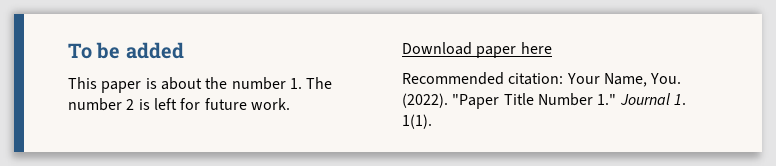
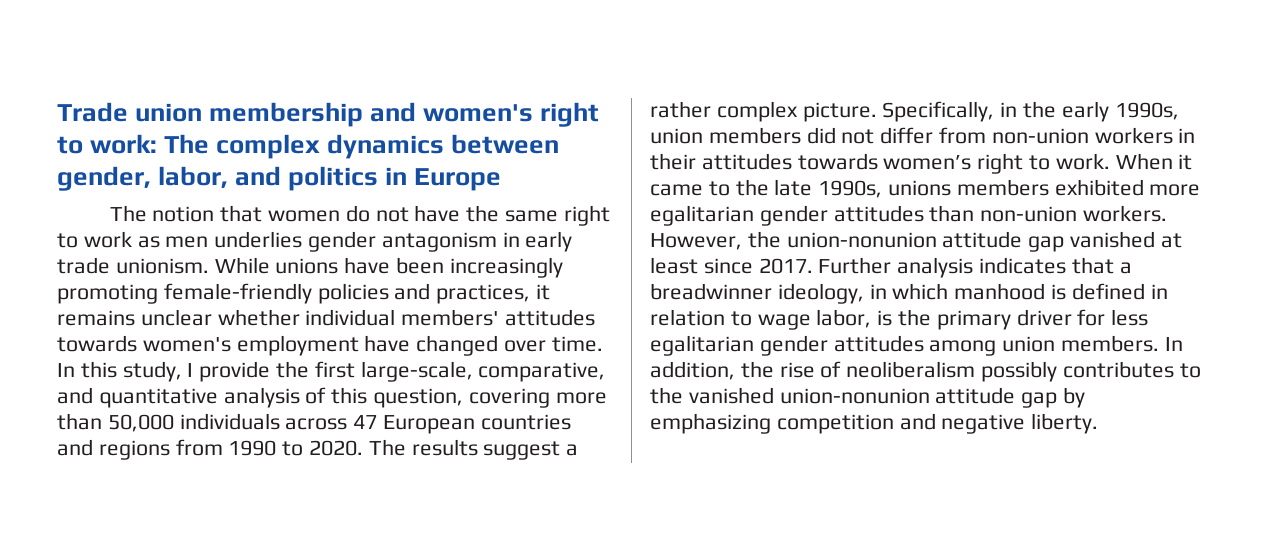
- To be added
- This paper is about the number 1. The number 2 is left for future work.
- Download paper here
- Recommended citation: Your Name, You. (2022). "Paper Title Number 1." Journal 1. 1(1).
+ Trade union membership and women's right to work: The complex dynamics between gender, labor, and politics in Europe
+ The notion that women do not have the same right to work as men underlies gender antagonism in early trade unionism. While unions have been increasingly promoting female-friendly policies and practices, it remains unclear whether individual members' attitudes towards women's employment have changed over time. In this study, I provide the first large-scale, comparative, and quantitative analysis of this question, covering more than 50,000 individuals across 47 European countries and regions from 1990 to 2020. The results suggest a rather complex picture. Specifically, in the early 1990s, union members did not differ from non-union workers in their attitudes towards women’s right to work. When it came to the late 1990s, unions members exhibited more egalitarian gender attitudes than non-union workers. However, the union-nonunion attitude gap vanished at least since 2017. Further analysis indicates that a breadwinner ideology, in which manhood is defined in relation to wage labor, is the primary driver for less egalitarian gender attitudes among union members. In addition, the rise of neoliberalism possibly contributes to the vanished union-nonunion attitude gap by emphasizing competition and negative liberty.

